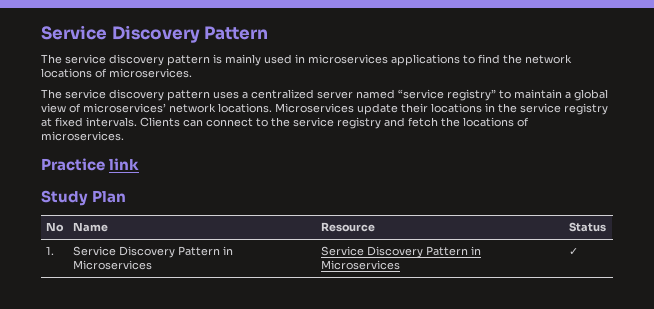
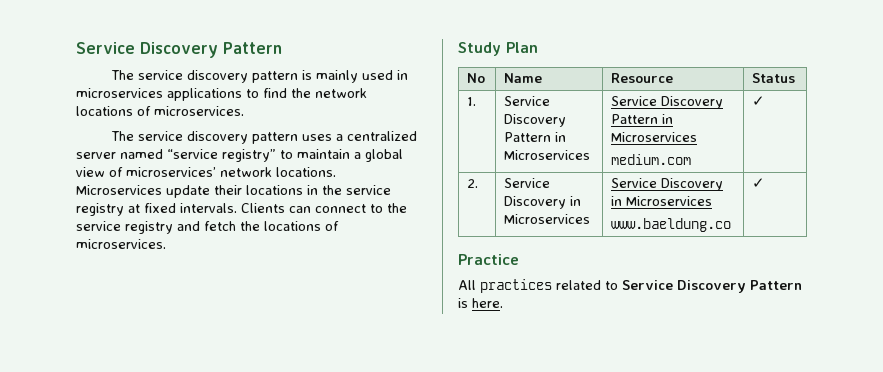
- Practice link
- 1. | Service Discovery Pattern in Microservices | Service Discovery Pattern in Microservices | ✓
+ 1. | Service Discovery Pattern in Microservices | Service Discovery Pattern in Microservices
+ medium.com | ✓
+ 2. | Service Discovery in Microservices | Service Discovery in Microservices
+ www.baeldung.co | ✓
+ Practice
+ All practices related to Service Discovery Pattern is here.

